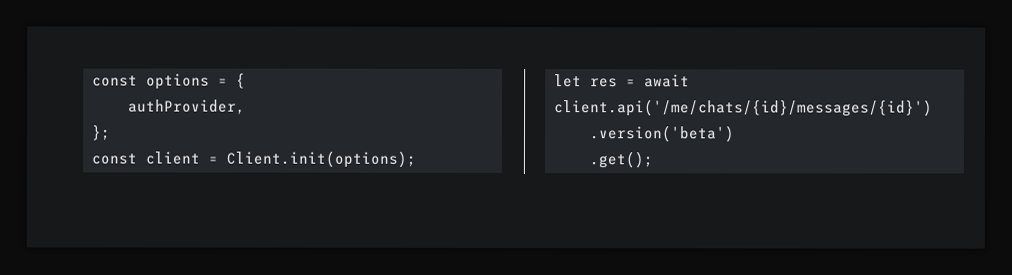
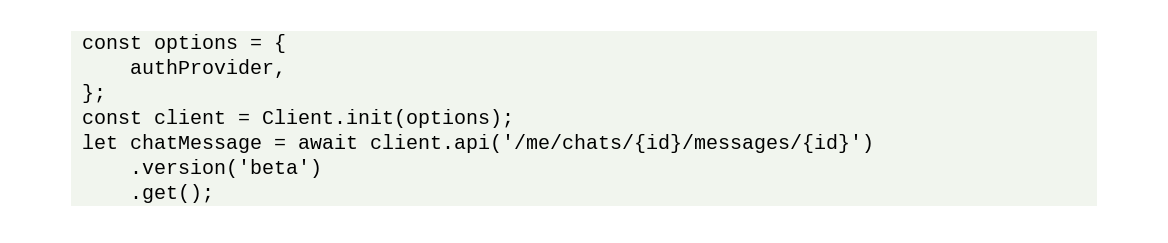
- let res = await client.api('/me/chats/{id}/messages/{id}')
+ let chatMessage = await client.api('/me/chats/{id}/messages/{id}')

